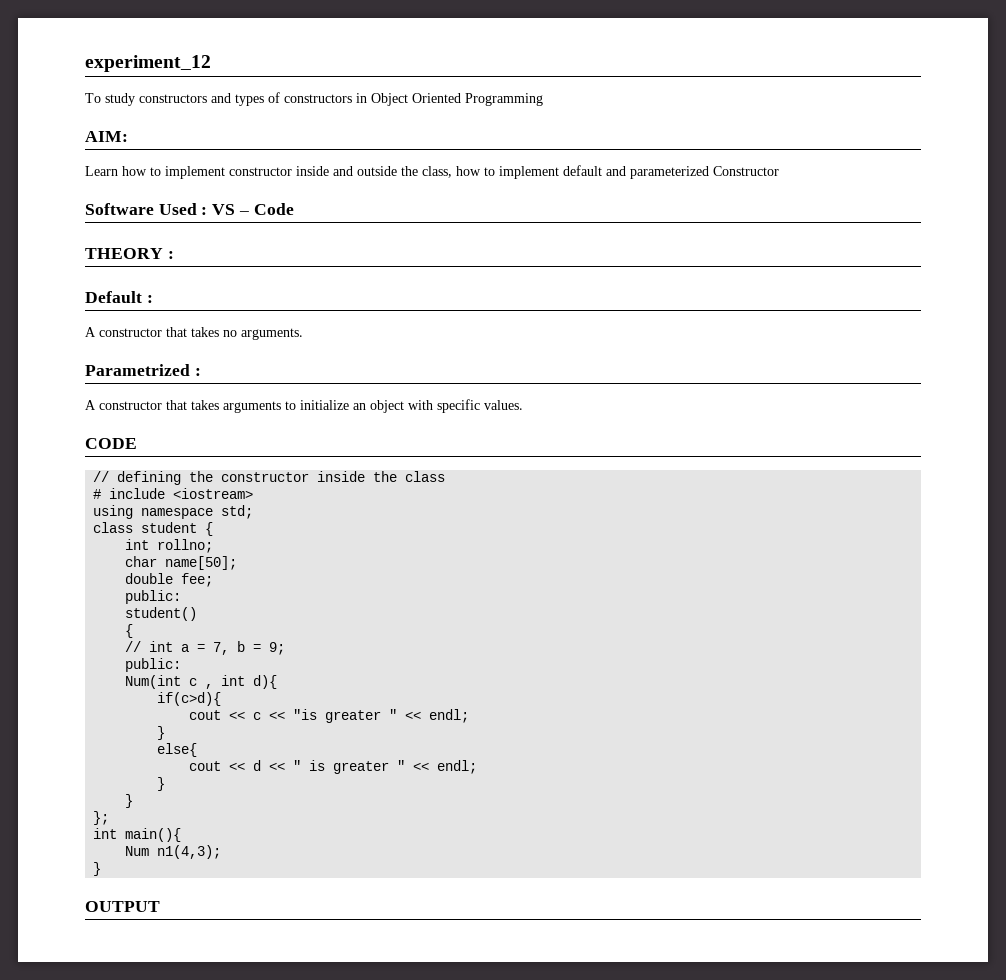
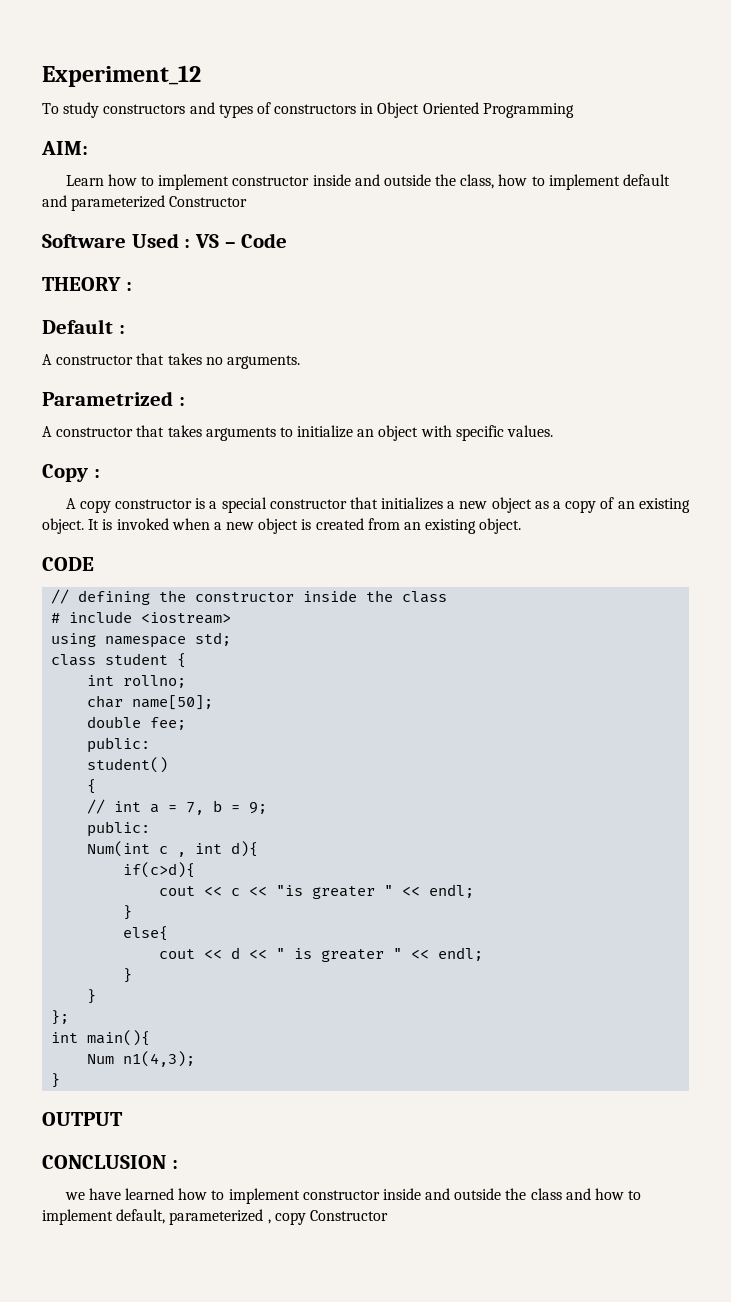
- experiment_12
+ Experiment_12
+ Copy :
+ A copy constructor is a special constructor that initializes a new object as a copy of an existing object. It is invoked when a new object is created from an existing object.
+ CONCLUSION :
+ we have learned how to implement constructor inside and outside the class and how to implement default, parameterized , copy Constructor

